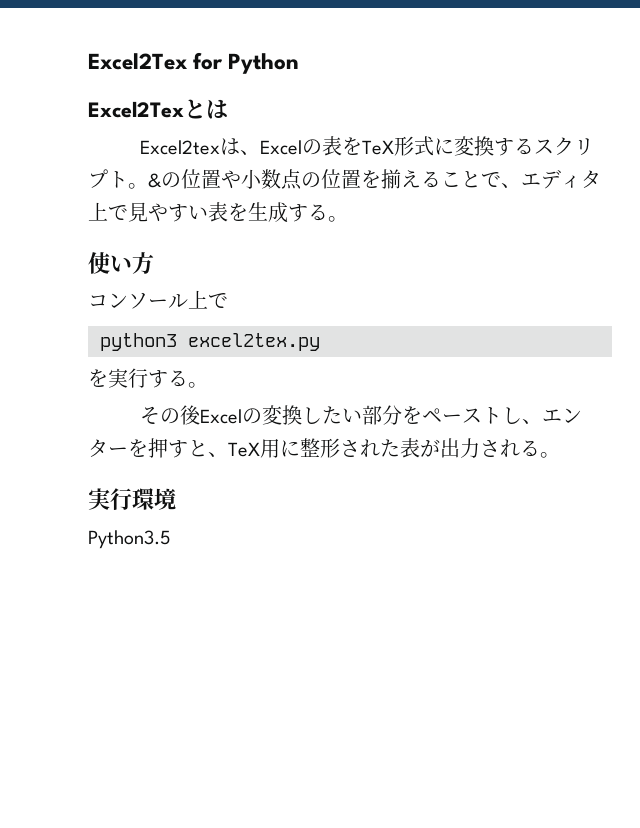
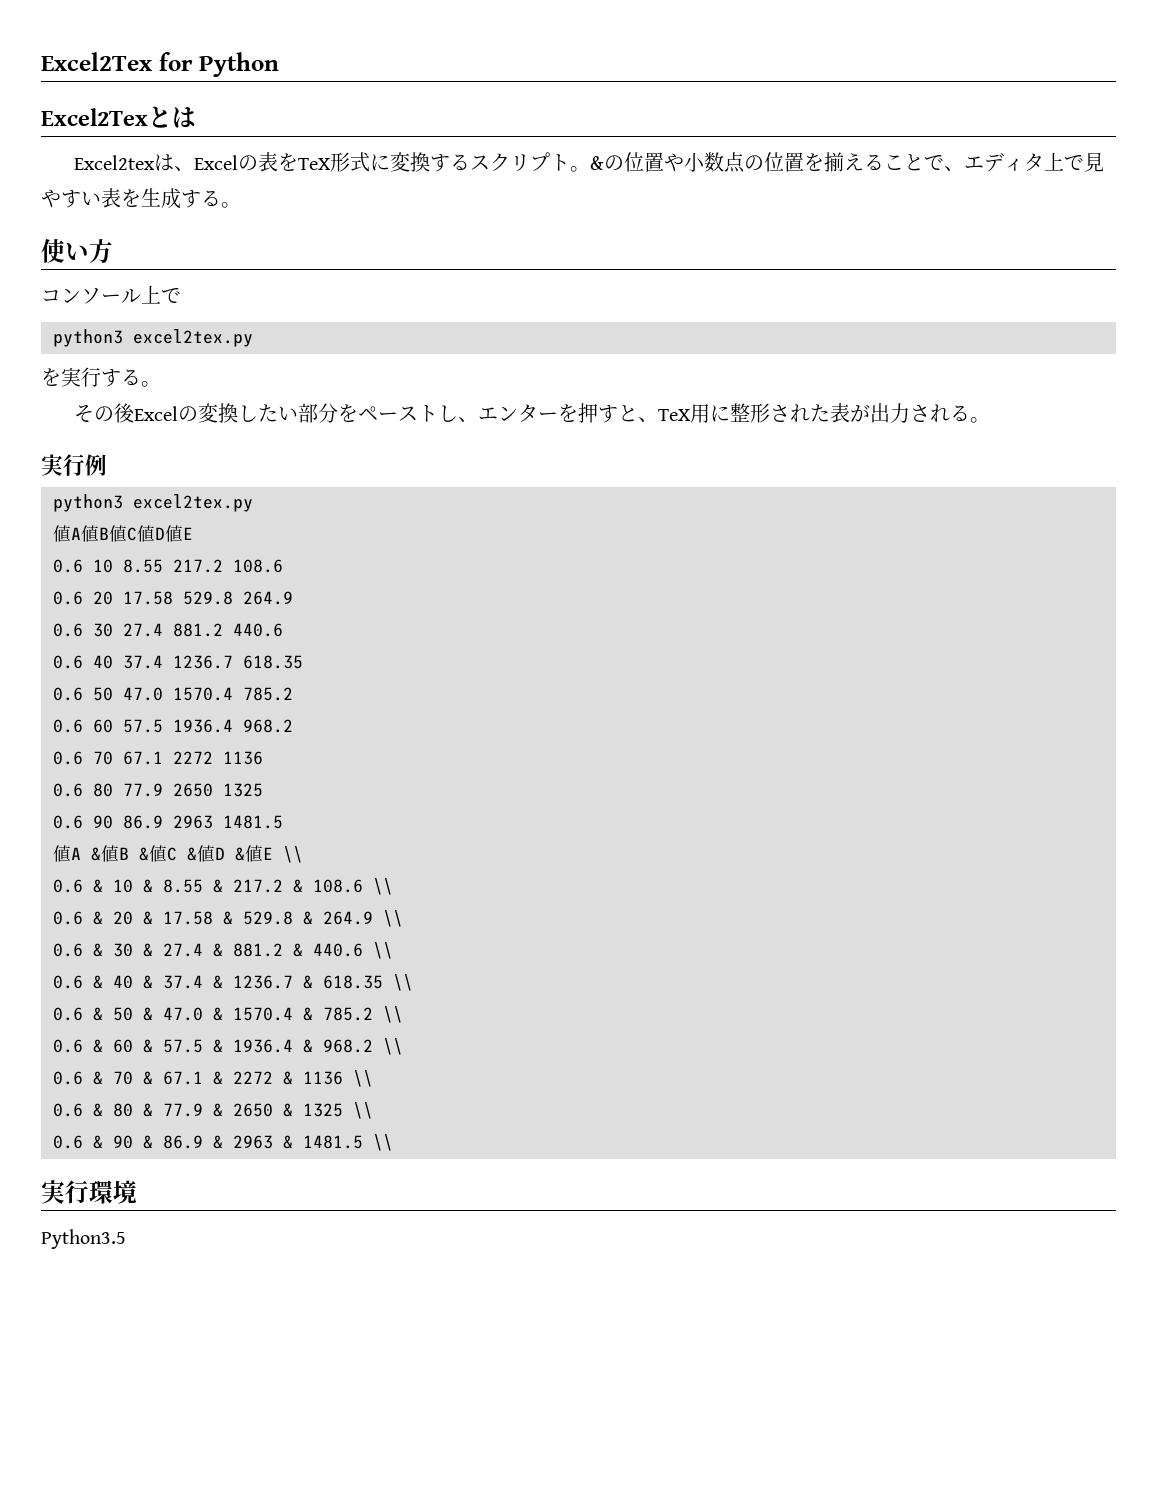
+ 実行例
+ python3 excel2tex.py
+ 値A値B値C値D値E
+ 0.6 10 8.55 217.2 108.6
+ 0.6 20 17.58 529.8 264.9
+ 0.6 30 27.4 881.2 440.6
+ 0.6 40 37.4 1236.7 618.35
+ 0.6 50 47.0 1570.4 785.2
+ 0.6 60 57.5 1936.4 968.2
+ 0.6 70 67.1 2272 1136
+ 0.6 80 77.9 2650 1325
+ 0.6 90 86.9 2963 1481.5
+ 値A &値B &値C &値D &値E \\
+ 0.6 & 10 & 8.55 & 217.2 & 108.6 \\
+ 0.6 & 20 & 17.58 & 529.8 & 264.9 \\
+ 0.6 & 30 & 27.4 & 881.2 & 440.6 \\
+ 0.6 & 40 & 37.4 & 1236.7 & 618.35 \\
+ 0.6 & 50 & 47.0 & 1570.4 & 785.2 \\
+ 0.6 & 60 & 57.5 & 1936.4 & 968.2 \\
+ 0.6 & 70 & 67.1 & 2272 & 1136 \\
+ 0.6 & 80 & 77.9 & 2650 & 1325 \\
+ 0.6 & 90 & 86.9 & 2963 & 1481.5 \\

